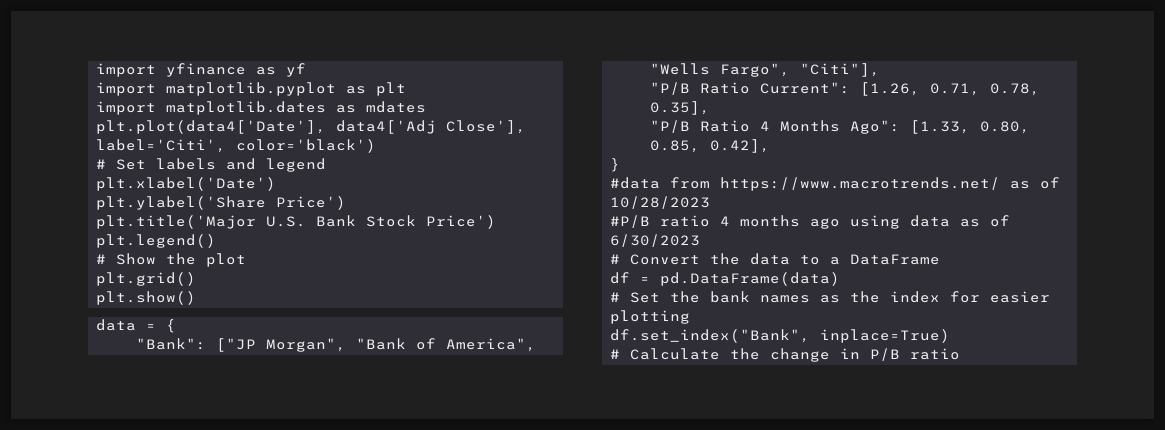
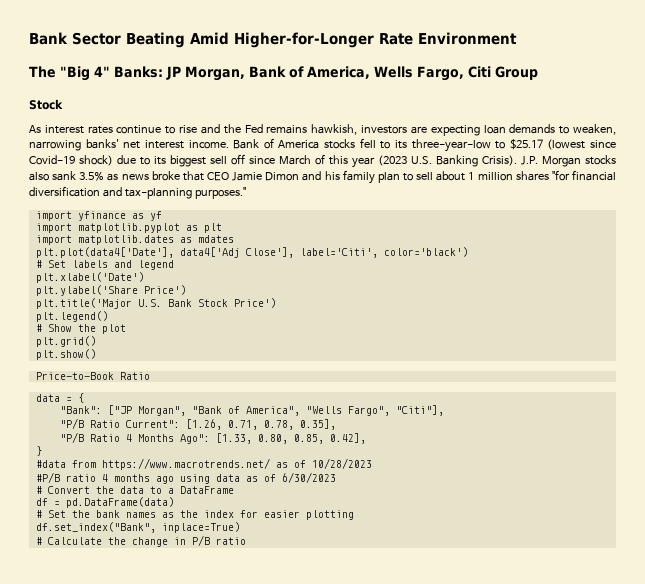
+ Bank Sector Beating Amid Higher-for-Longer Rate Environment
+ The "Big 4" Banks: JP Morgan, Bank of America, Wells Fargo, Citi Group
+ Stock
+ As interest rates continue to rise and the Fed remains hawkish, investors are expecting loan demands to weaken, narrowing banks' net interest income. Bank of America stocks fell to its three-year-low to $25.17 (lowest since Covid-19 shock) due to its biggest sell off since March of this year (2023 U.S. Banking Crisis). J.P. Morgan stocks also sank 3.5% as news broke that CEO Jamie Dimon and his family plan to sell about 1 million shares "for financial diversification and tax-planning purposes."
+ Price-to-Book Ratio

